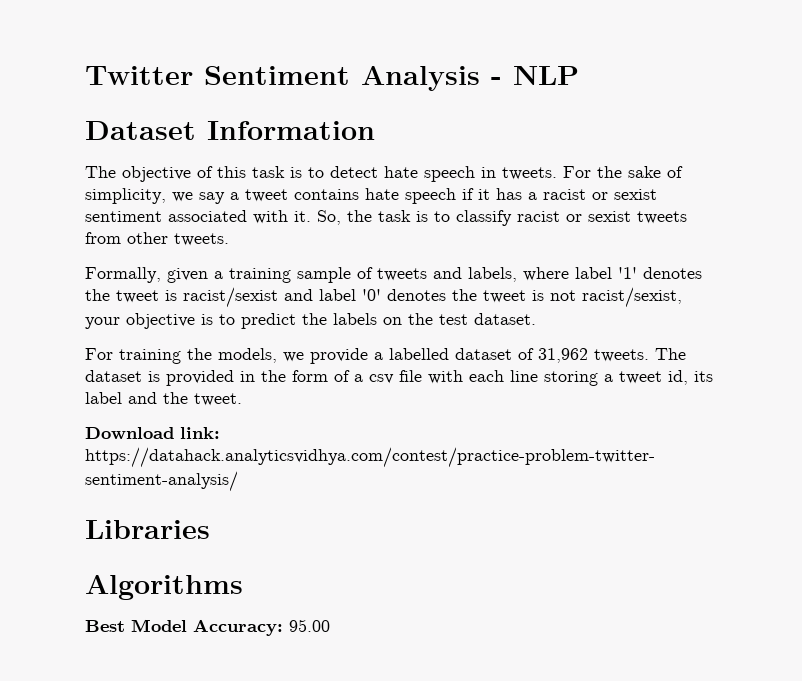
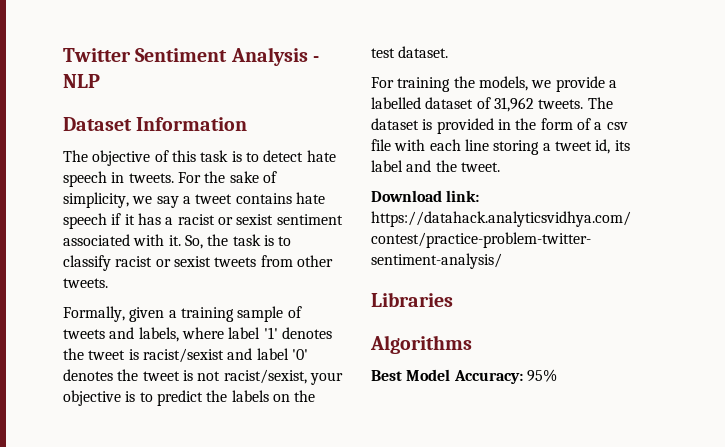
- Best Model Accuracy: 95.00
+ Best Model Accuracy: 95%

